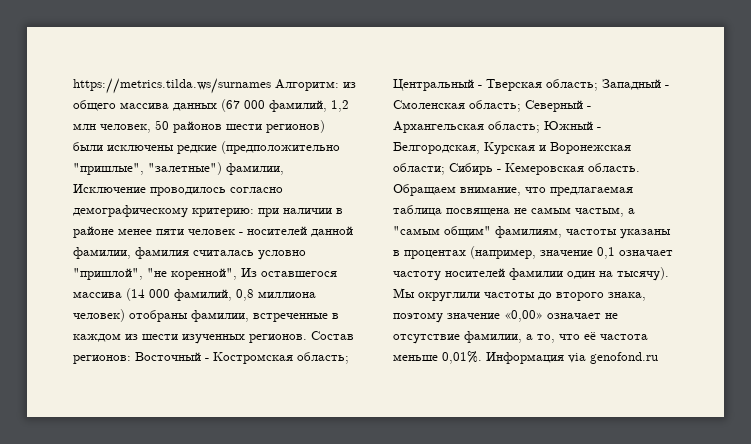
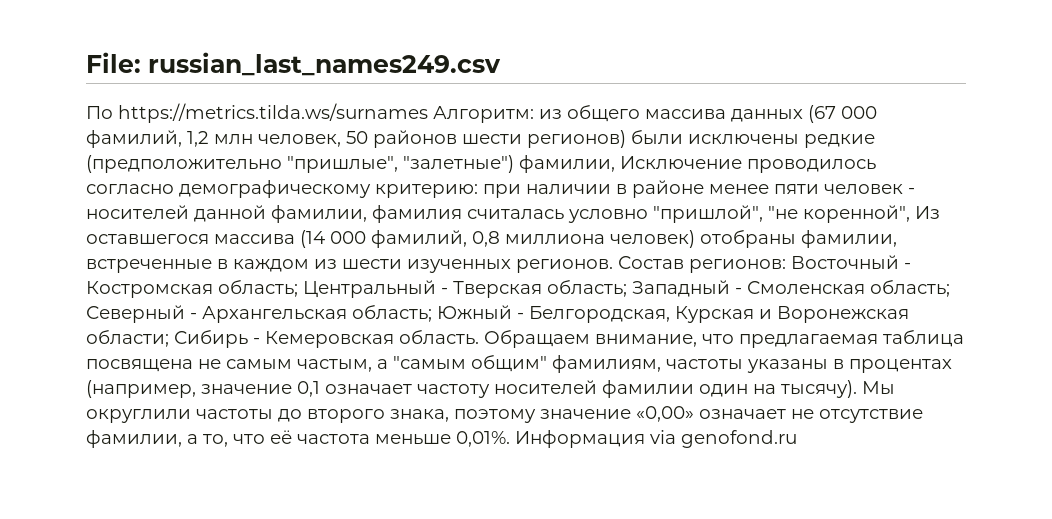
- https://metrics.tilda.ws/surnames Алгоритм:
+ File: russian_last_names249.csv
+ По https://metrics.tilda.ws/surnames Алгоритм:

